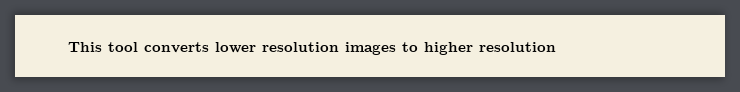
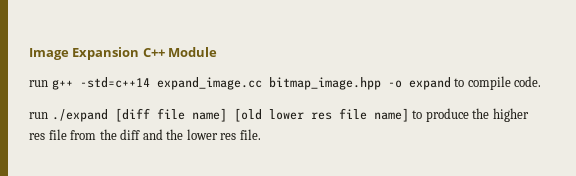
- This tool converts lower resolution images to higher resolution
+ Image Expansion C++ Module
+ run g++ -std=c++14 expand_image.cc bitmap_image.hpp -o expand to compile code.
+ run ./expand [diff file name] [old lower res file name] to produce the higher res file from the diff and the lower res file.

